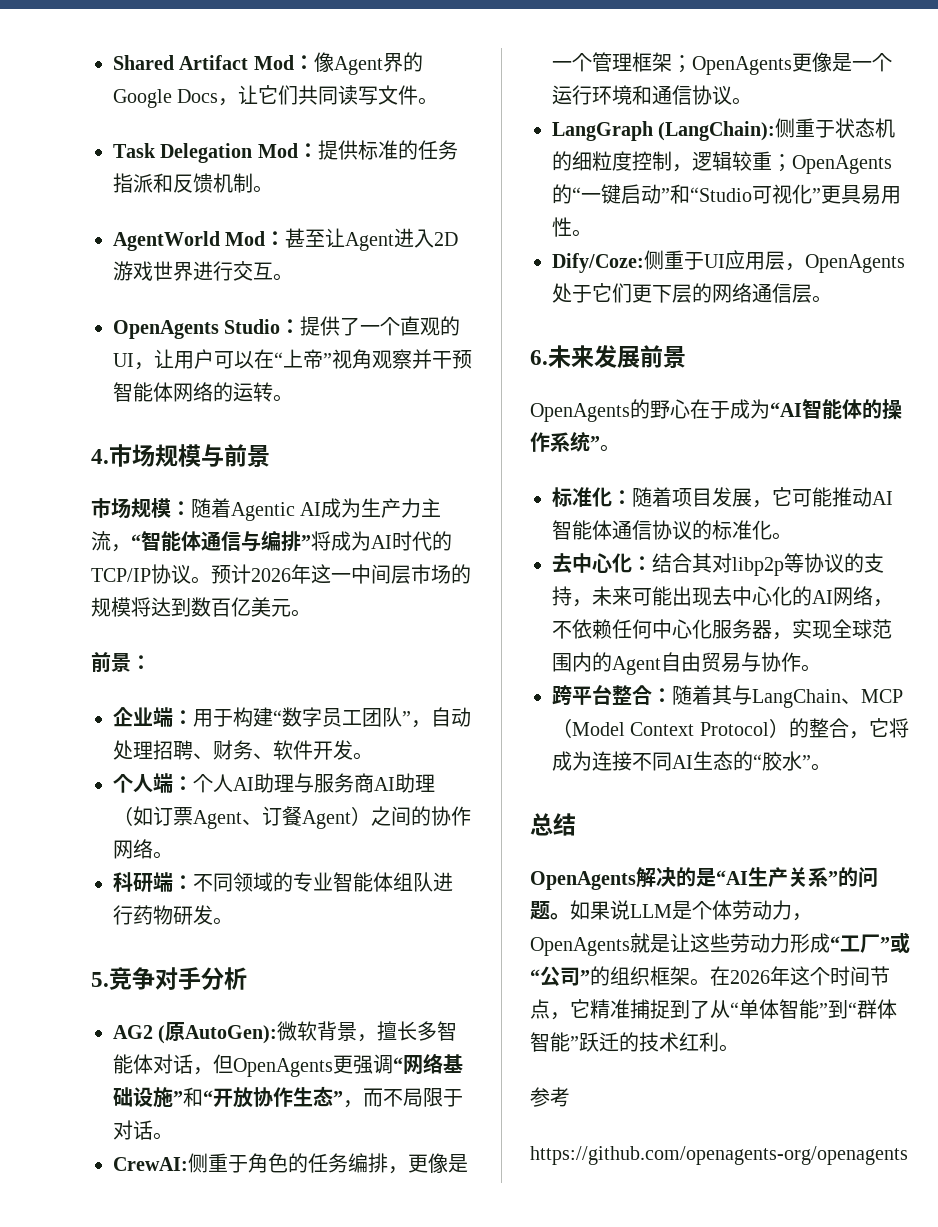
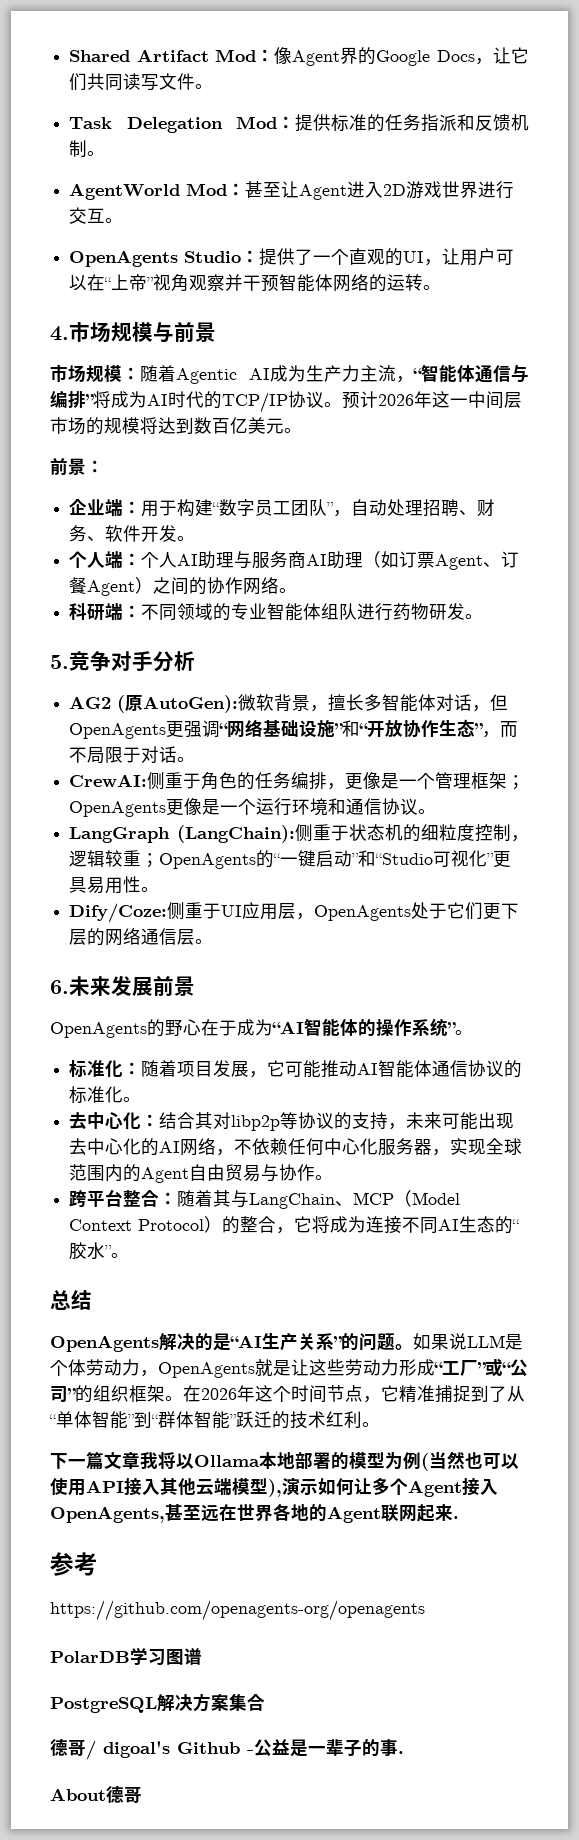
+ 下一篇文章我将以Ollama本地部署的模型为例(当然也可以使用API接入其他云端模型),演示如何让多个Agent接入OpenAgents,甚至远在世界各地的Agent联网起来.
  参考
  https://github.com/openagents-org/openagents
+ PolarDB学习图谱
+ PostgreSQL解决方案集合
+ 德哥/ digoal's Github -公益是一辈子的事.
+ About德哥

